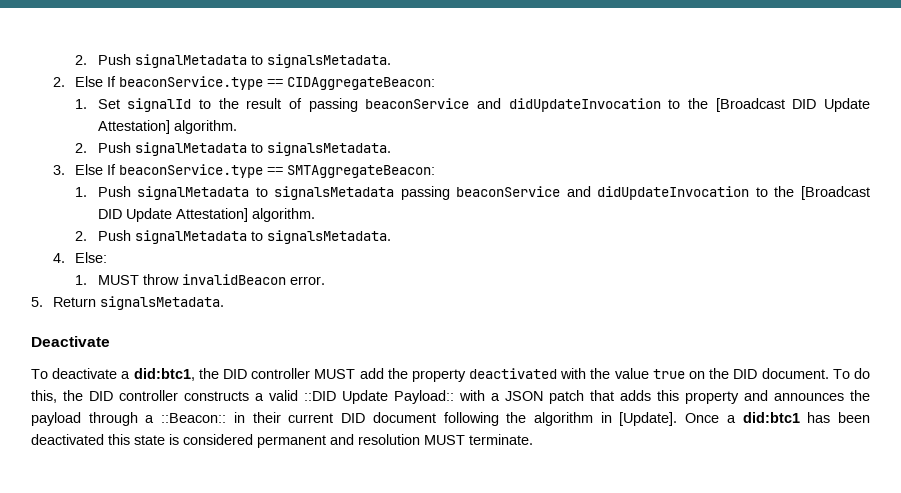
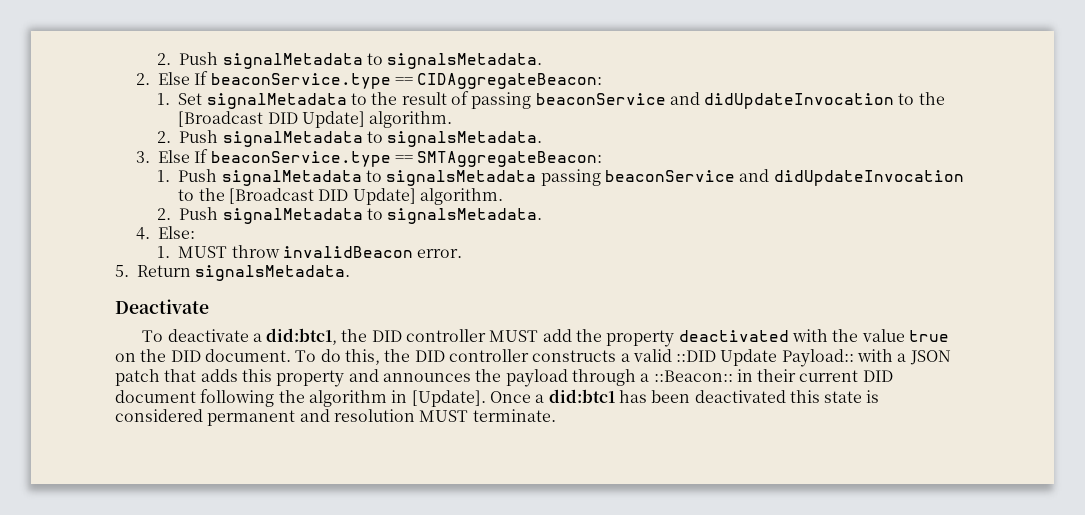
- 1. Set signalId to the result of passing beaconService and didUpdateInvocation to the [Broadcast DID Update Attestation] algorithm.
+ 1. Set signalMetadata to the result of passing beaconService and didUpdateInvocation to the [Broadcast DID Update] algorithm.
- 1. Push signalMetadata to signalsMetadata passing beaconService and didUpdateInvocation to the [Broadcast DID Update Attestation] algorithm.
+ 1. Push signalMetadata to signalsMetadata passing beaconService and didUpdateInvocation to the [Broadcast DID Update] algorithm.

